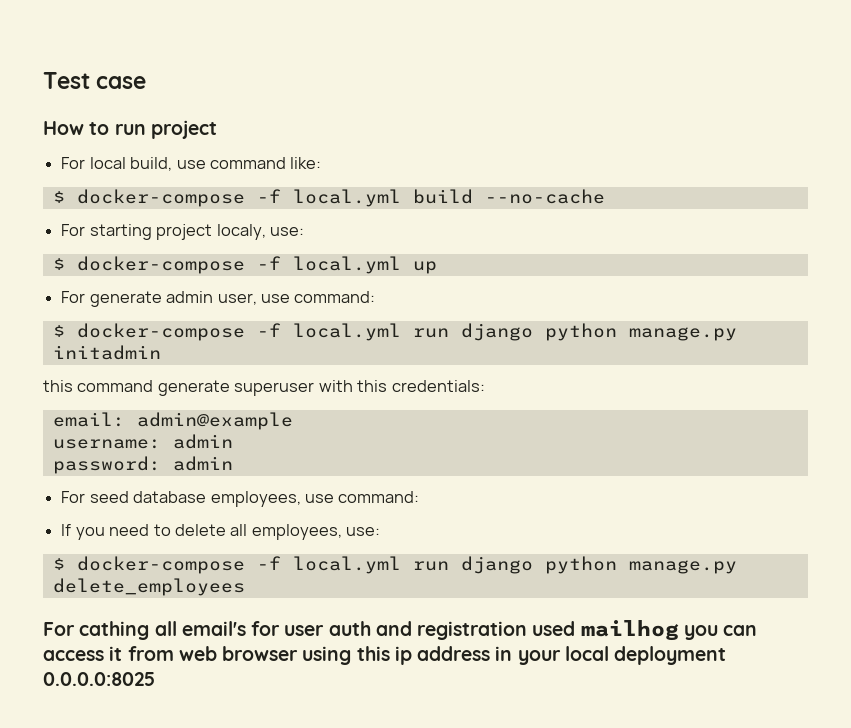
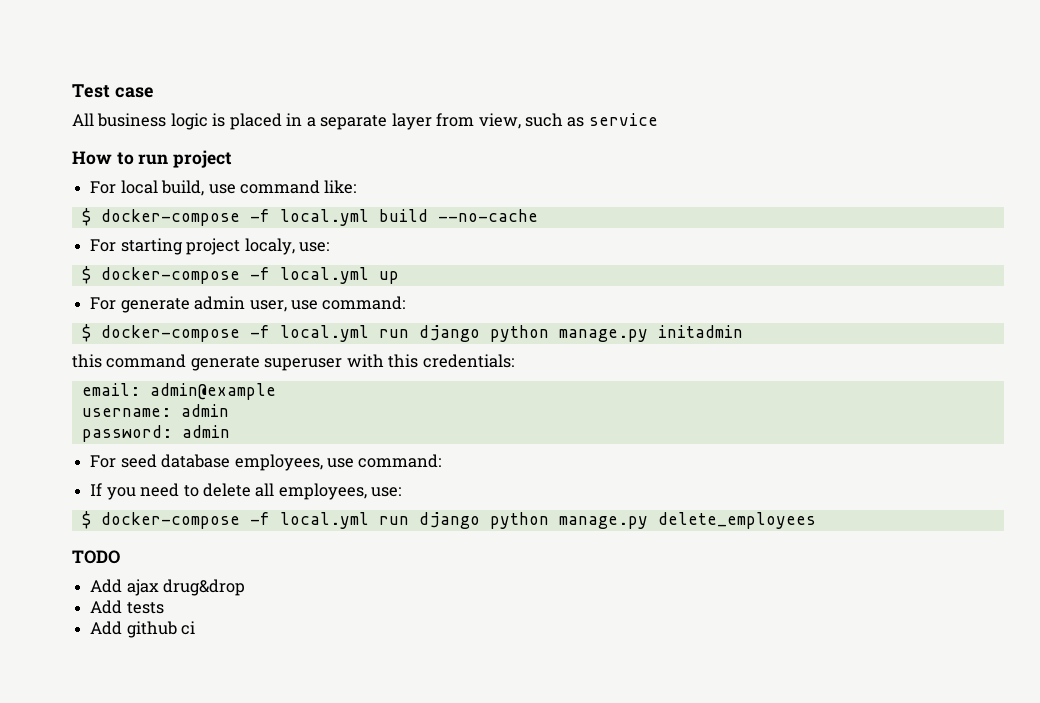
+ All business logic is placed in a separate layer from view, such as service
- For cathing all email's for user auth and registration used mailhog you can access it from web browser using this ip address in your local deployment 0.0.0.0:8025
+ TODO
+ Add ajax drug&drop
+ Add tests
+ Add github ci

